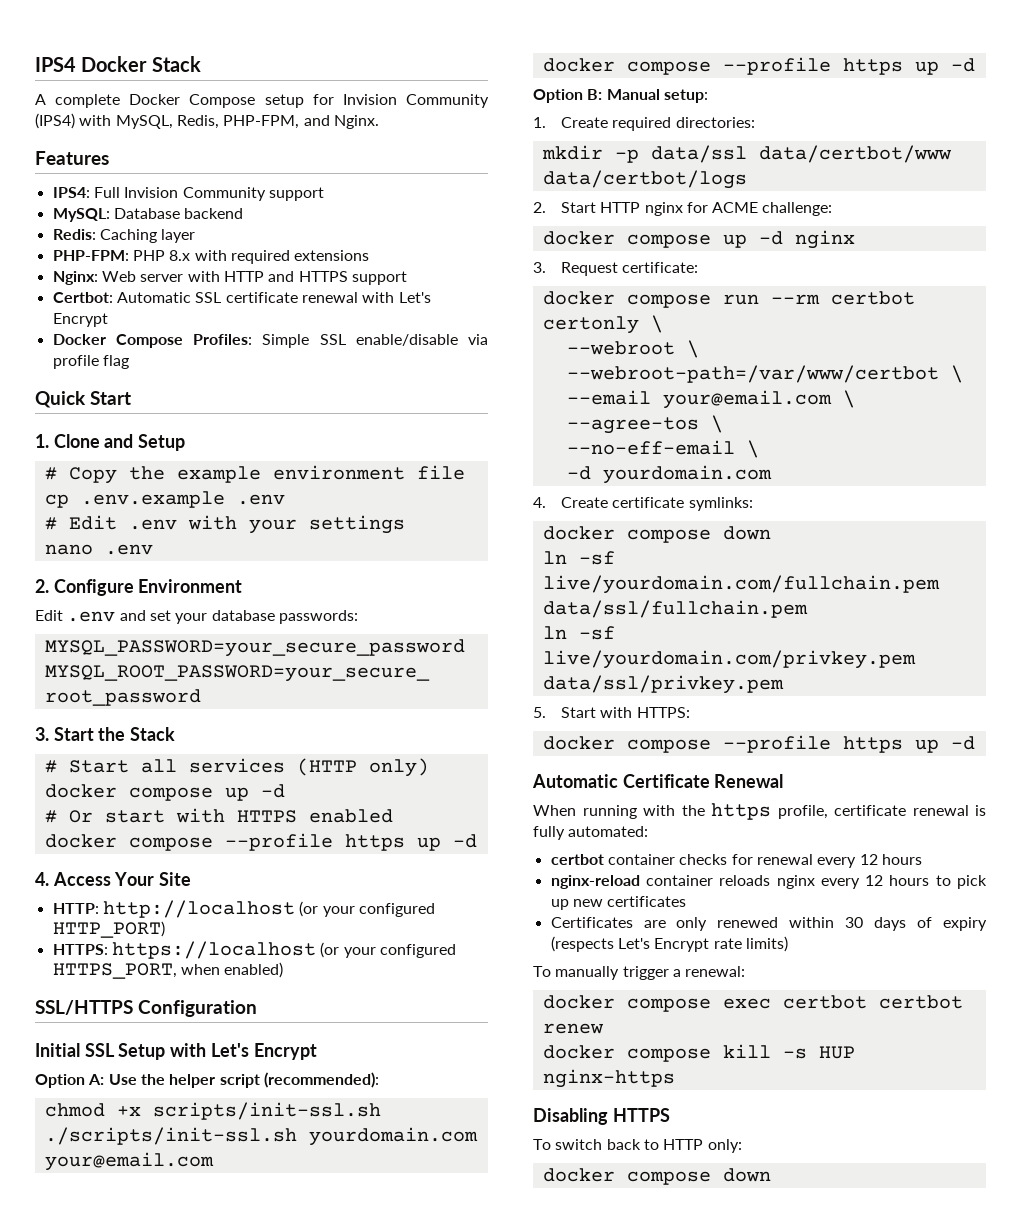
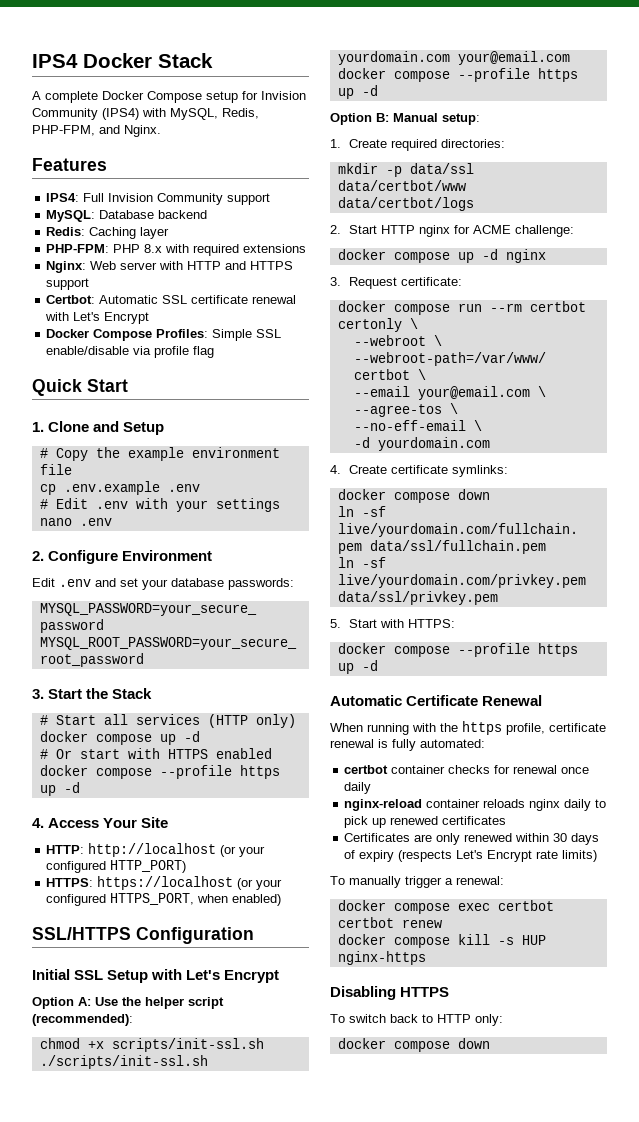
- certbot container checks for renewal every 12 hours
+ certbot container checks for renewal once daily
- nginx-reload container reloads nginx every 12 hours to pick up new certificates
+ nginx-reload container reloads nginx daily to pick up renewed certificates

